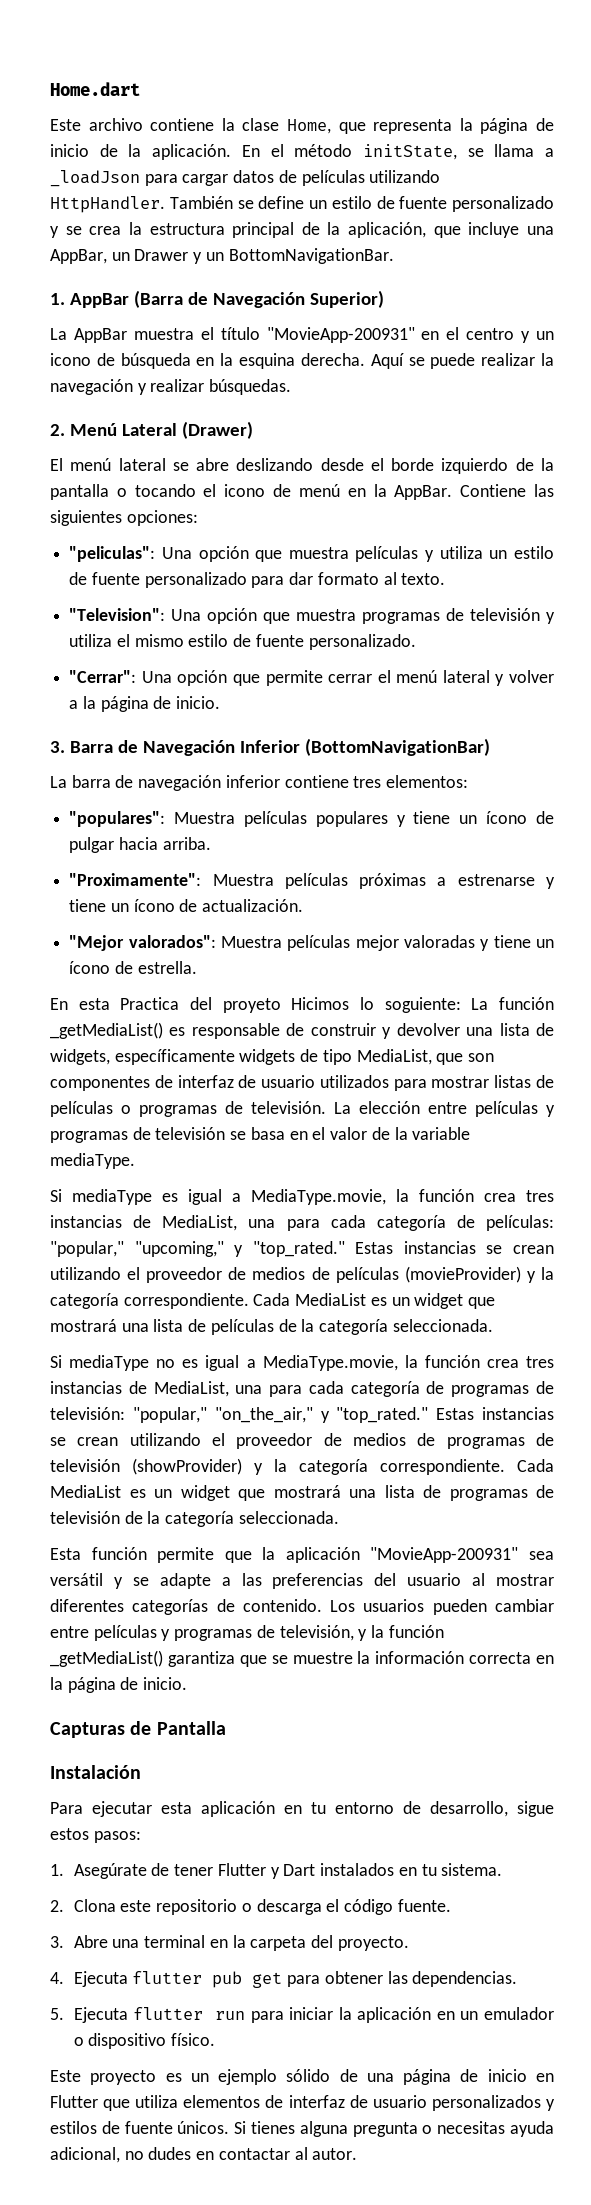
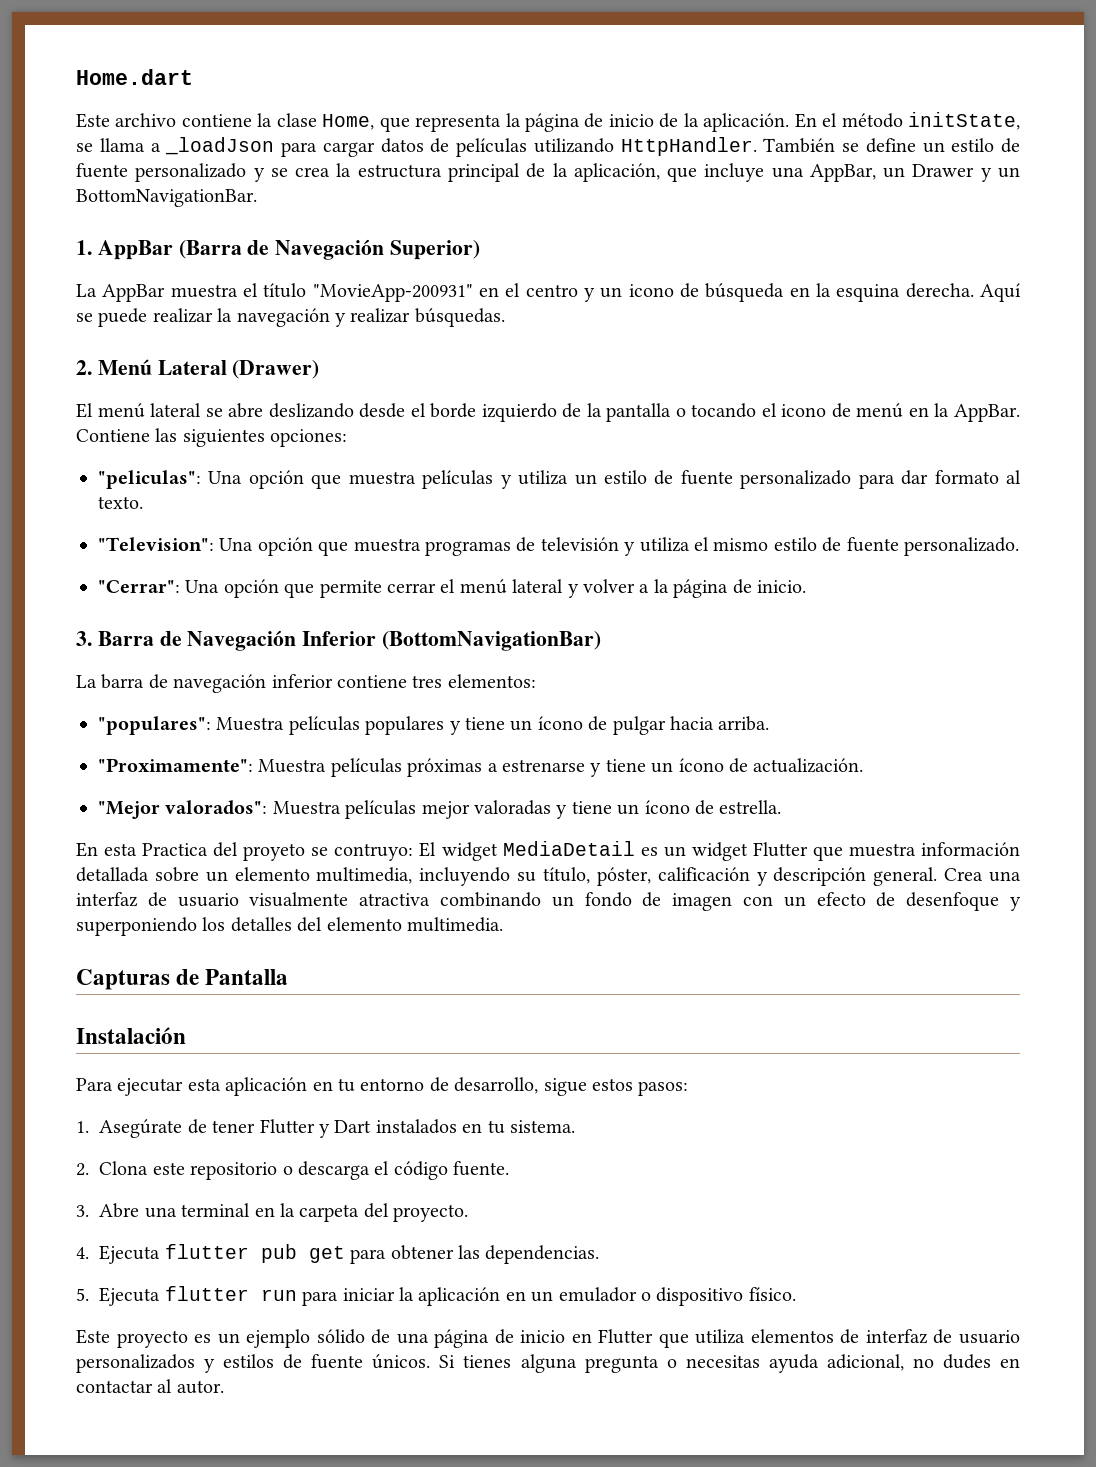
- En esta Practica del proyeto Hicimos lo soguiente: La función _getMediaList() es responsable de construir y devolver una lista de widgets, específicamente widgets de tipo MediaList, que son componentes de interfaz de usuario utilizados para mostrar listas de películas o programas de televisión. La elección entre películas y programas de televisión se basa en el valor de la variable mediaType.
- Si mediaType es igual a MediaType.movie, la función crea tres instancias de MediaList, una para cada categoría de películas: "popular," "upcoming," y "top_rated." Estas instancias se crean utilizando el proveedor de medios de películas (movieProvider) y la categoría correspondiente. Cada MediaList es un widget que mostrará una lista de películas de la categoría seleccionada.
- Si mediaType no es igual a MediaType.movie, la función crea tres instancias de MediaList, una para cada categoría de programas de televisión: "popular," "on_the_air," y "top_rated." Estas instancias se crean utilizando el proveedor de medios de programas de televisión (showProvider) y la categoría correspondiente. Cada MediaList es un widget que mostrará una lista de programas de televisión de la categoría seleccionada.
- Esta función permite que la aplicación "MovieApp-200931" sea versátil y se adapte a las preferencias del usuario al mostrar diferentes categorías de contenido. Los usuarios pueden cambiar entre películas y programas de televisión, y la función _getMediaList() garantiza que se muestre la información correcta en la página de inicio.
+ En esta Practica del proyeto se contruyo: El widget MediaDetail es un widget Flutter que muestra información detallada sobre un elemento multimedia, incluyendo su título, póster, calificación y descripción general. Crea una interfaz de usuario visualmente atractiva combinando un fondo de imagen con un efecto de desenfoque y superponiendo los detalles del elemento multimedia.

